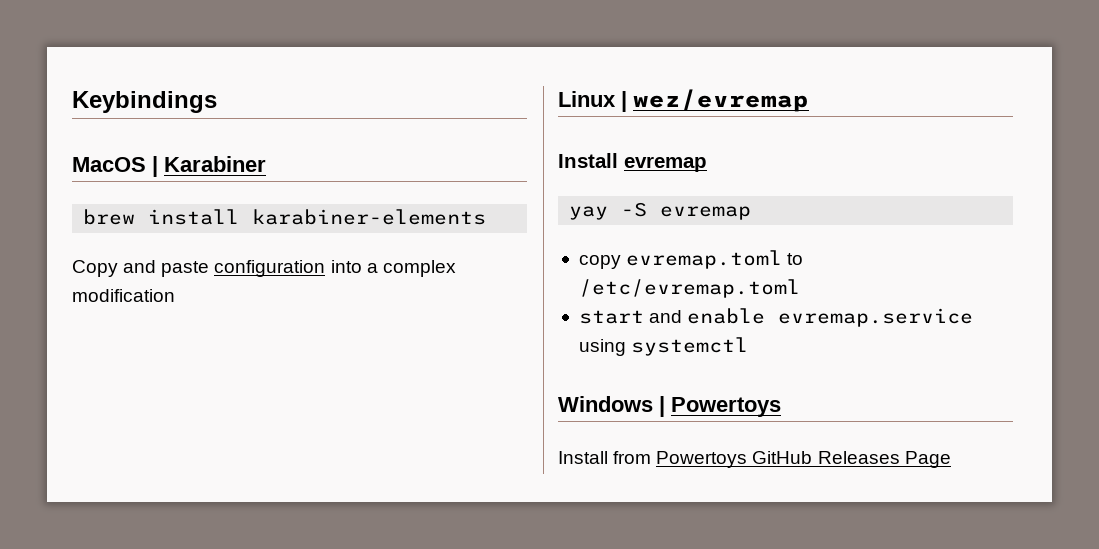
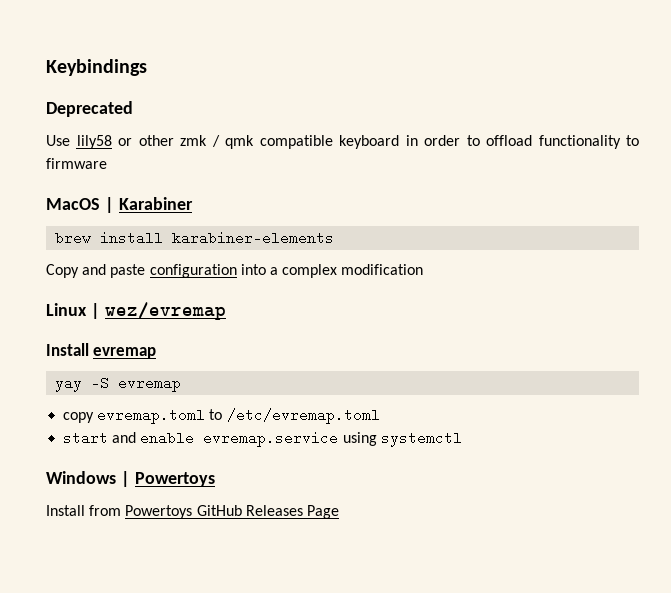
+ Deprecated
+ Use lily58 or other zmk / qmk compatible keyboard in order to offload functionality to firmware

